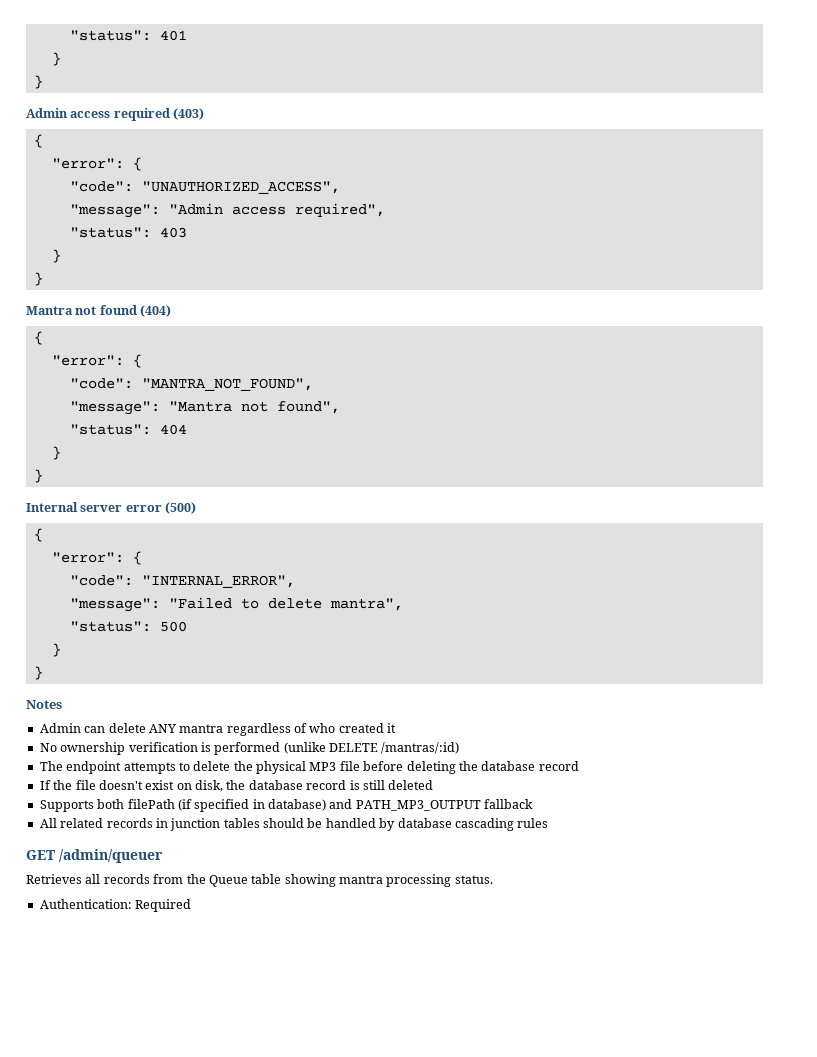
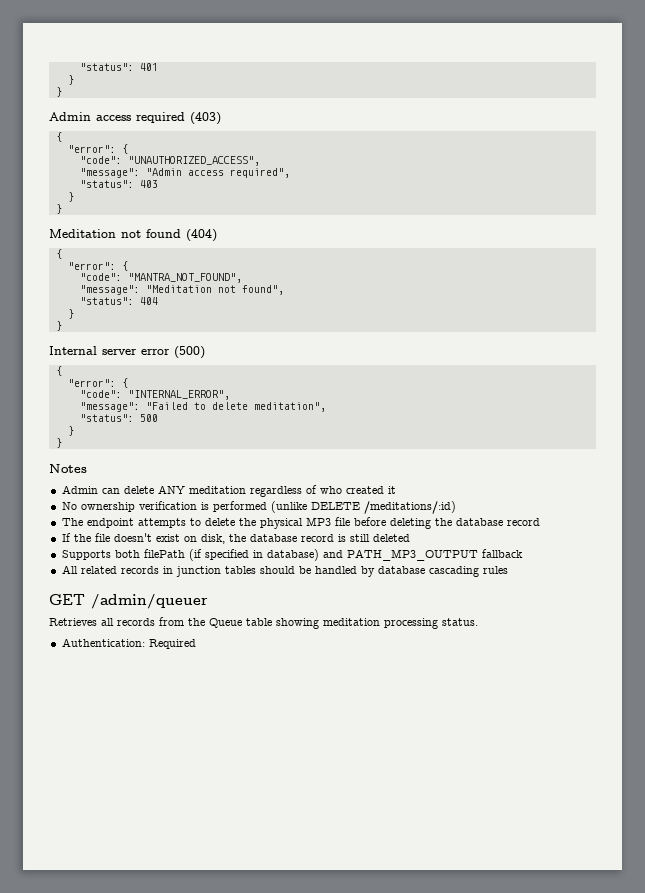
- Mantra not found (404)
+ Meditation not found (404)
- "message": "Mantra not found",
+ "message": "Meditation not found",
- "message": "Failed to delete mantra",
+ "message": "Failed to delete meditation",
- Admin can delete ANY mantra regardless of who created it
+ Admin can delete ANY meditation regardless of who created it
- No ownership verification is performed (unlike DELETE /mantras/:id)
+ No ownership verification is performed (unlike DELETE /meditations/:id)
- Retrieves all records from the Queue table showing mantra processing status.
+ Retrieves all records from the Queue table showing meditation processing status.

